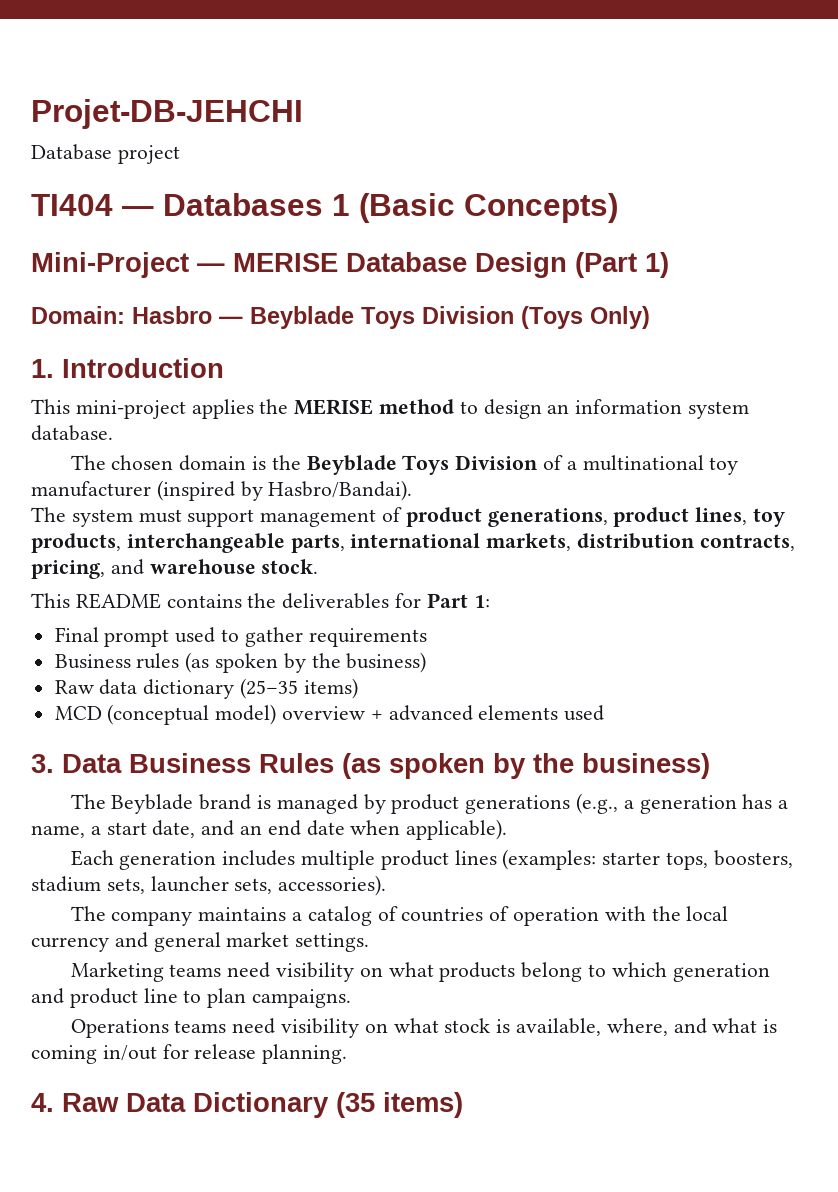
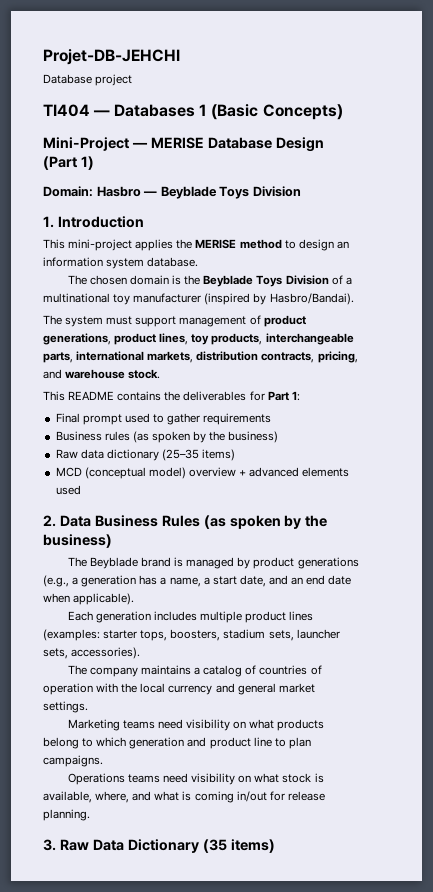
- Domain: Hasbro — Beyblade Toys Division (Toys Only)
+ Domain: Hasbro — Beyblade Toys Division
- 3. Data Business Rules (as spoken by the business)
+ 2. Data Business Rules (as spoken by the business)
- 4. Raw Data Dictionary (35 items)
+ 3. Raw Data Dictionary (35 items)

